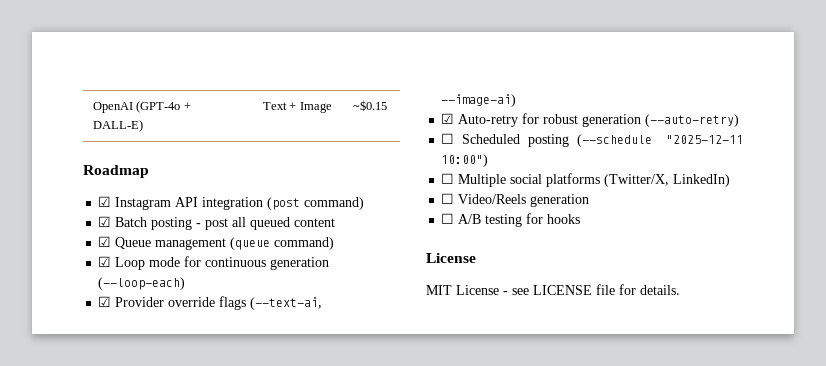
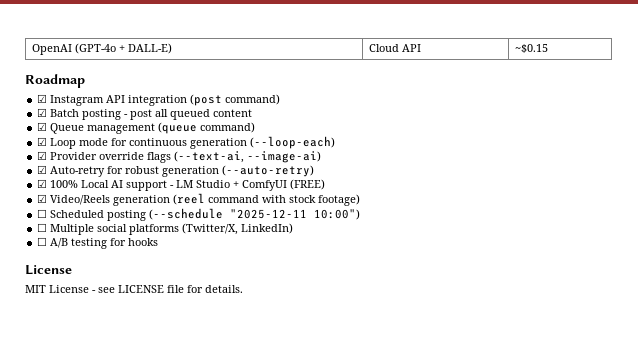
- OpenAI (GPT-4o + DALL-E) | Text + Image | ~$0.15
+ OpenAI (GPT-4o + DALL-E) | Cloud API | ~$0.15
+ ☑ 100% Local AI support - LM Studio + ComfyUI (FREE)
+ ☑ Video/Reels generation (reel command with stock footage)
- ☐ Video/Reels generation

